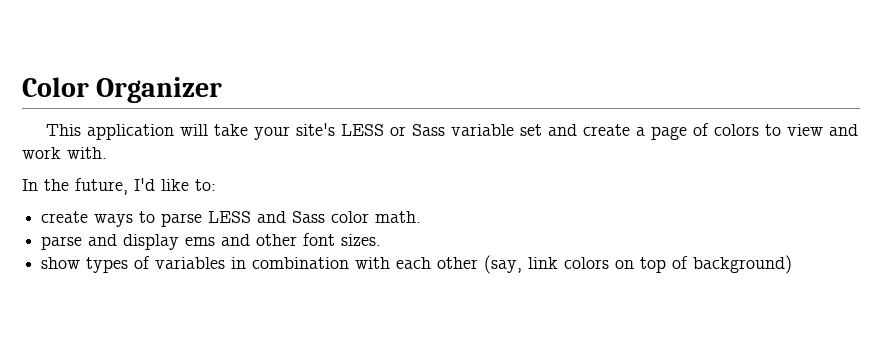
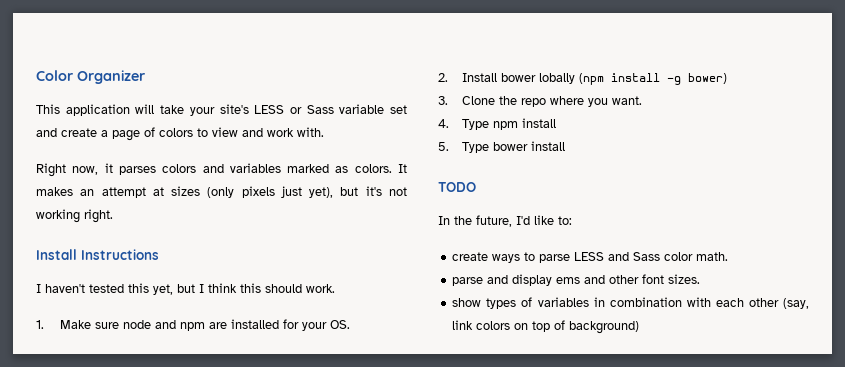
+ Right now, it parses colors and variables marked as colors. It makes an attempt at sizes (only pixels just yet), but it's not working right.
+ Install Instructions
+ I haven't tested this yet, but I think this should work.
+ 1. Make sure node and npm are installed for your OS.
+ 2. Install bower lobally (npm install -g bower)
+ 3. Clone the repo where you want.
+ 4. Type npm install
+ 5. Type bower install
+ TODO

